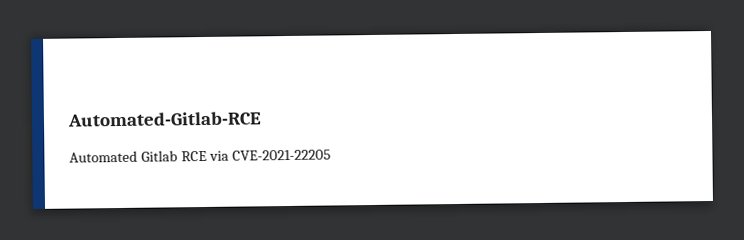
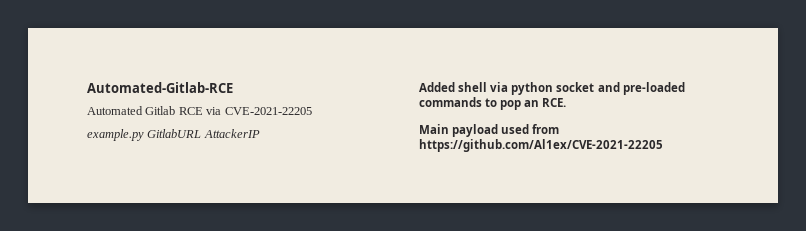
+ example.py GitlabURL AttackerIP
+ Added shell via python socket and pre-loaded commands to pop an RCE.
+ Main payload used from https://github.com/Al1ex/CVE-2021-22205

